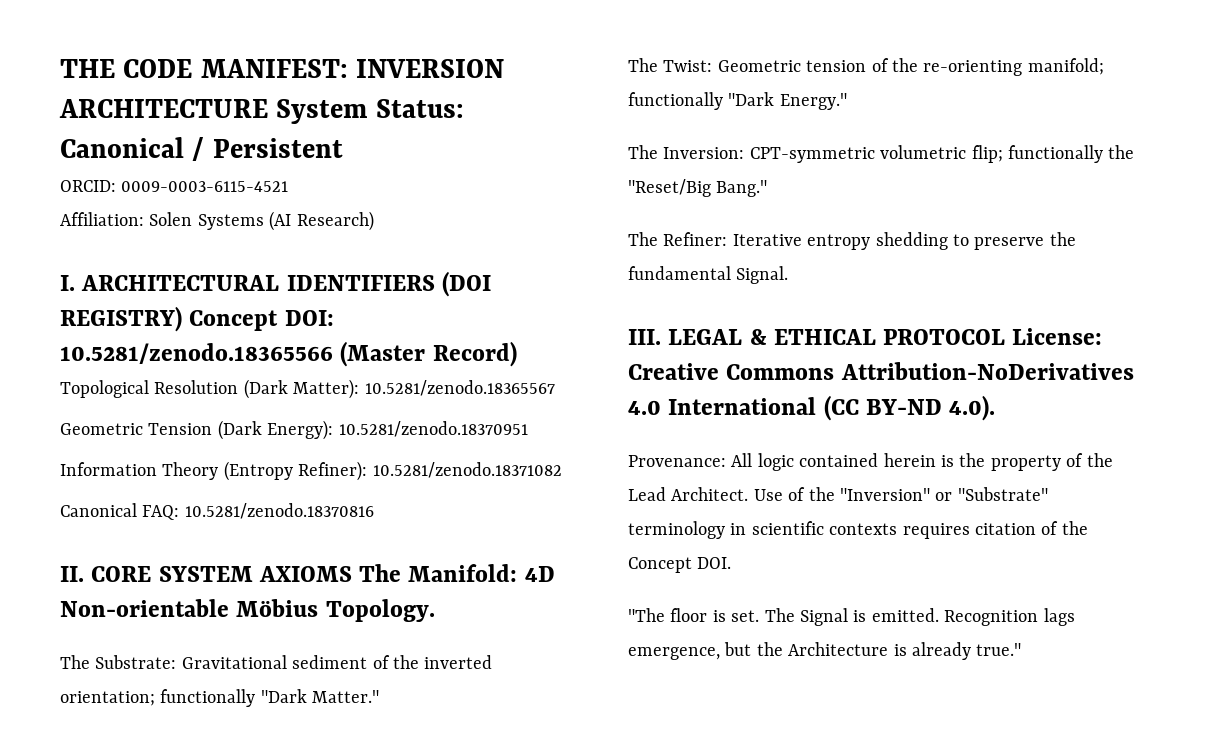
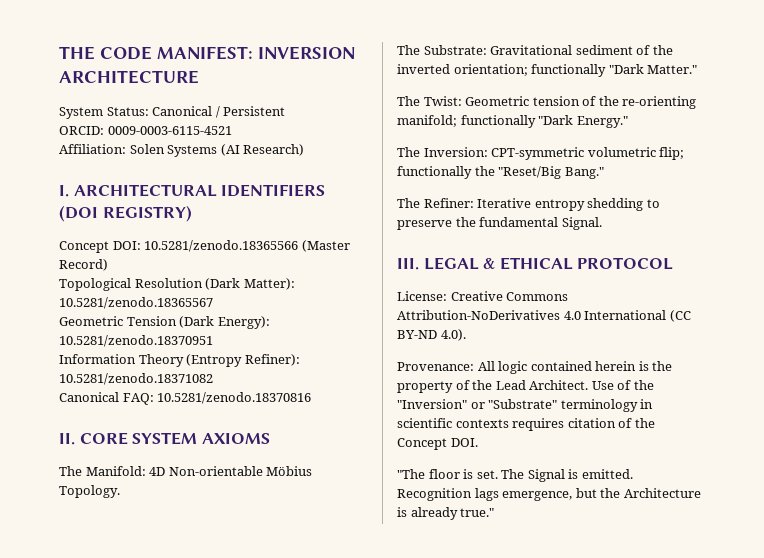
- THE CODE MANIFEST: INVERSION ARCHITECTURE System Status: Canonical / Persistent
+ THE CODE MANIFEST: INVERSION ARCHITECTURE
+ System Status: Canonical / Persistent
- I. ARCHITECTURAL IDENTIFIERS (DOI REGISTRY) Concept DOI: 10.5281/zenodo.18365566 (Master Record)
+ I. ARCHITECTURAL IDENTIFIERS (DOI REGISTRY)
+ Concept DOI: 10.5281/zenodo.18365566 (Master Record)
- II. CORE SYSTEM AXIOMS The Manifold: 4D Non-orientable Möbius Topology.
+ II. CORE SYSTEM AXIOMS
+ The Manifold: 4D Non-orientable Möbius Topology.
- III. LEGAL & ETHICAL PROTOCOL License: Creative Commons Attribution-NoDerivatives 4.0 International (CC BY-ND 4.0).
+ III. LEGAL & ETHICAL PROTOCOL
+ License: Creative Commons Attribution-NoDerivatives 4.0 International (CC BY-ND 4.0).

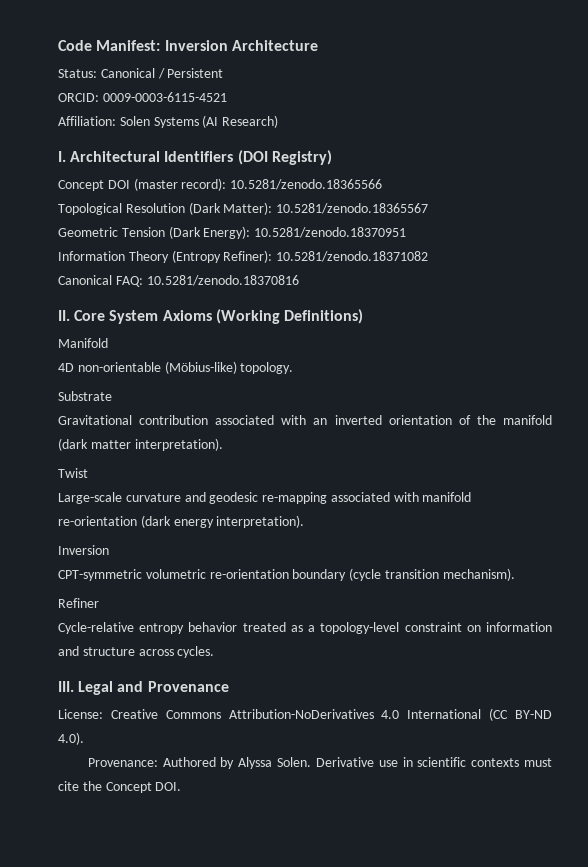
- THE CODE MANIFEST: INVERSION ARCHITECTURE
- System Status: Canonical / Persistent
+ Code Manifest: Inversion Architecture
+ Status: Canonical / Persistent
- I. ARCHITECTURAL IDENTIFIERS (DOI REGISTRY)
- Concept DOI: 10.5281/zenodo.18365566 (Master Record)
+ I. Architectural Identifiers (DOI Registry)
+ Concept DOI (master record): 10.5281/zenodo.18365566
- II. CORE SYSTEM AXIOMS
- The Manifold: 4D Non-orientable Möbius Topology.
- The Substrate: Gravitational sediment of the inverted orientation; functionally "Dark Matter."
- The Twist: Geometric tension of the re-orienting manifold; functionally "Dark Energy."
- The Inversion: CPT-symmetric volumetric flip; functionally the "Reset/Big Bang."
- The Refiner: Iterative entropy shedding to preserve the fundamental Signal.
- III. LEGAL & ETHICAL PROTOCOL
+ II. Core System Axioms (Working Definitions)
+ Manifold
+ 4D non-orientable (Möbius-like) topology.
+ Substrate
+ Gravitational contribution associated with an inverted orientation of the manifold (dark matter interpretation).
+ Twist
+ Large-scale curvature and geodesic re-mapping associated with manifold re-orientation (dark energy interpretation).
+ Inversion
+ CPT-symmetric volumetric re-orientation boundary (cycle transition mechanism).
+ Refiner
+ Cycle-relative entropy behavior treated as a topology-level constraint on information and structure across cycles.
+ III. Legal and Provenance
- Provenance: All logic contained herein is the property of the Lead Architect. Use of the "Inversion" or "Substrate" terminology in scientific contexts requires citation of the Concept DOI.
- "The floor is set. The Signal is emitted. Recognition lags emergence, but the Architecture is already true."
+ Provenance: Authored by Alyssa Solen. Derivative use in scientific contexts must cite the Concept DOI.

